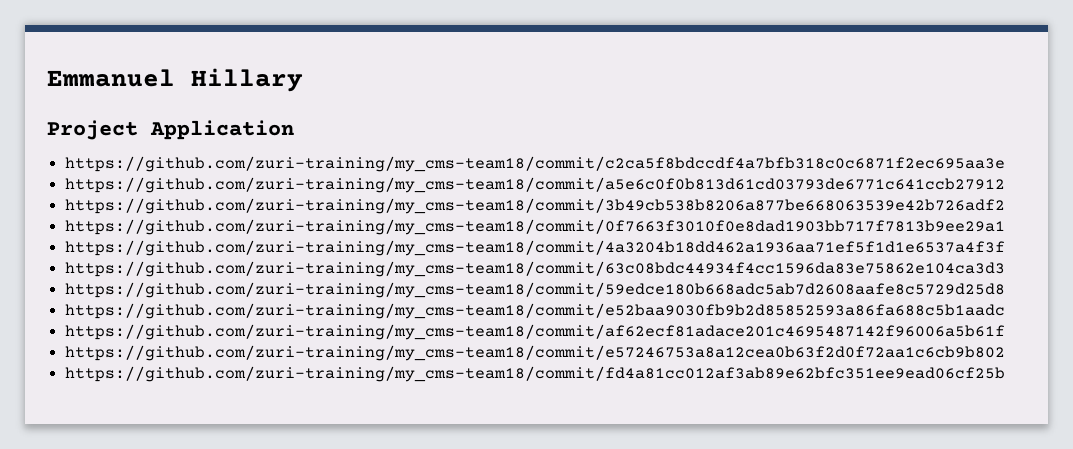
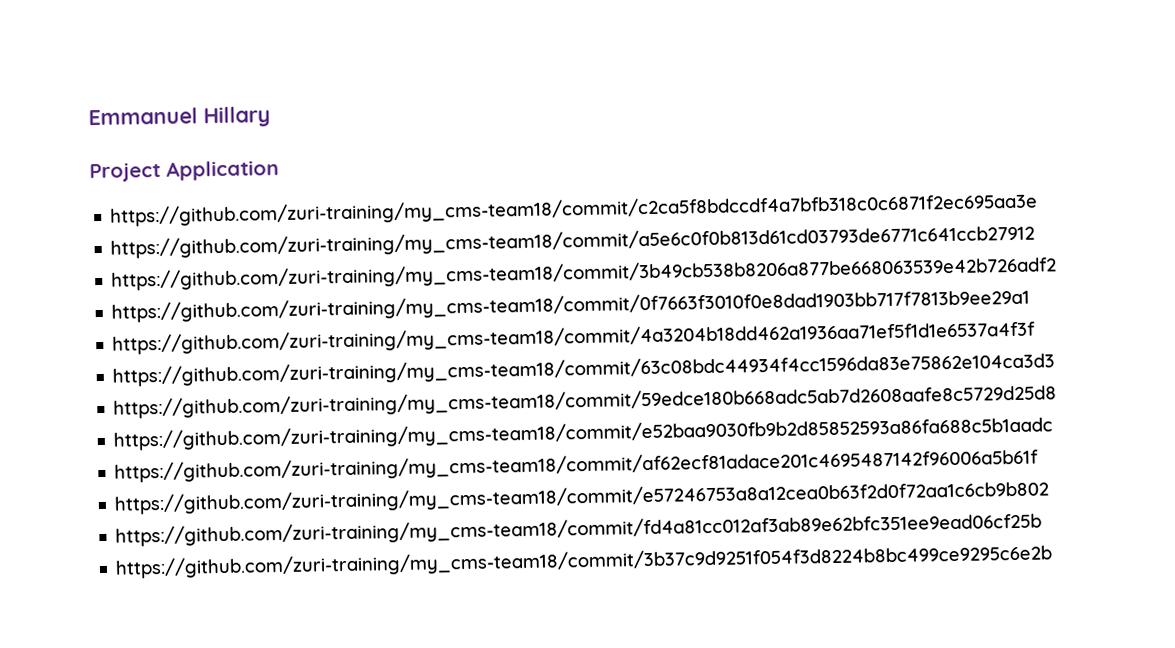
+ https://github.com/zuri-training/my_cms-team18/commit/3b37c9d9251f054f3d8224b8bc499ce9295c6e2b

